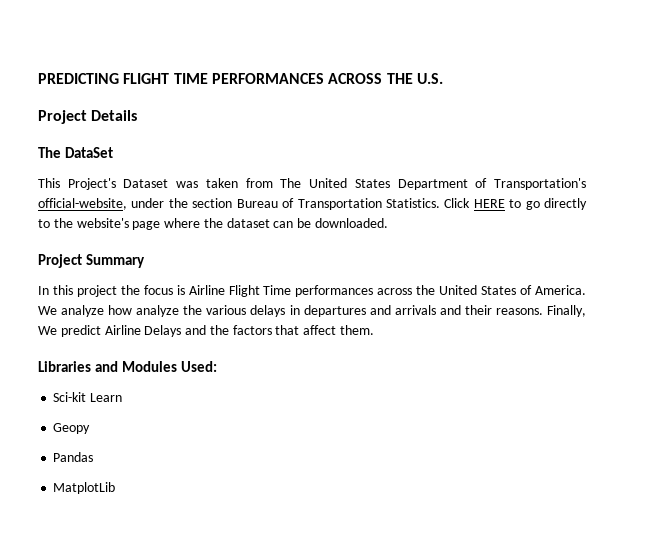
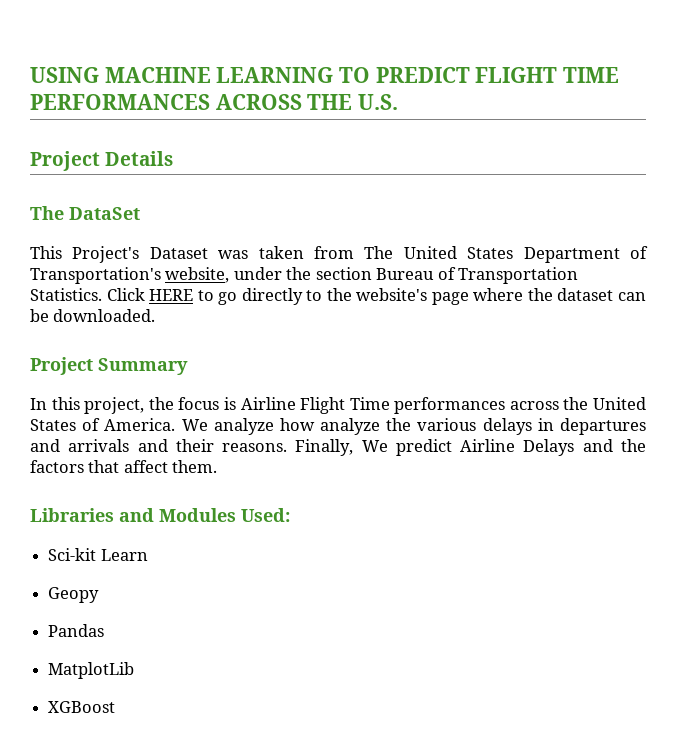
- PREDICTING FLIGHT TIME PERFORMANCES ACROSS THE U.S.
+ USING MACHINE LEARNING TO PREDICT FLIGHT TIME PERFORMANCES ACROSS THE U.S.
- This Project's Dataset was taken from The United States Department of Transportation's official-website, under the section Bureau of Transportation Statistics.
+ This Project's Dataset was taken from The United States Department of Transportation's website, under the section Bureau of Transportation Statistics.
- In this project the focus is Airline Flight Time performances across the United States of America.
+ In this project, the focus is Airline Flight Time performances across the United States of America.
+ XGBoost

